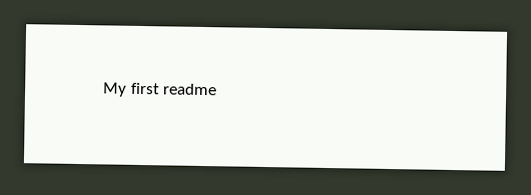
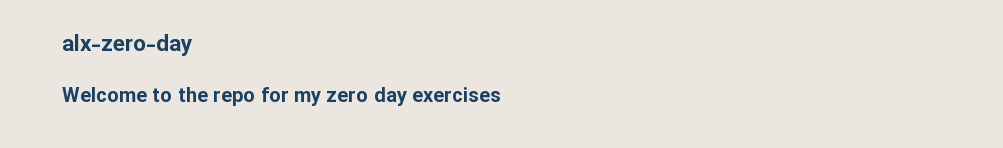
- My first readme
+ alx-zero-day
+ Welcome to the repo for my zero day exercises

